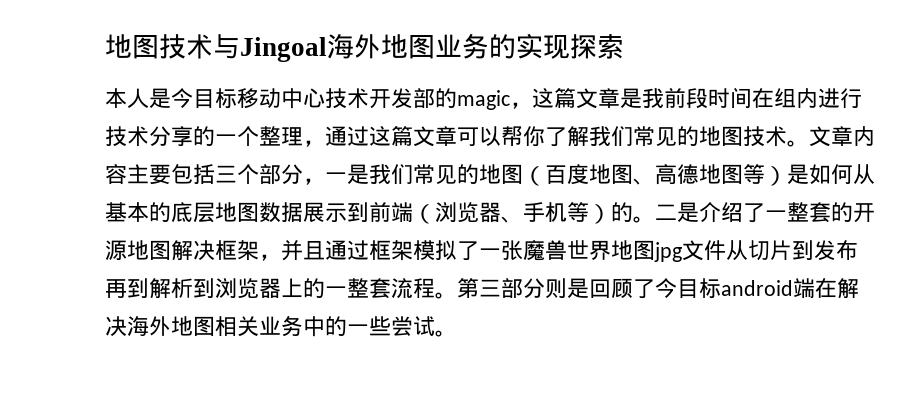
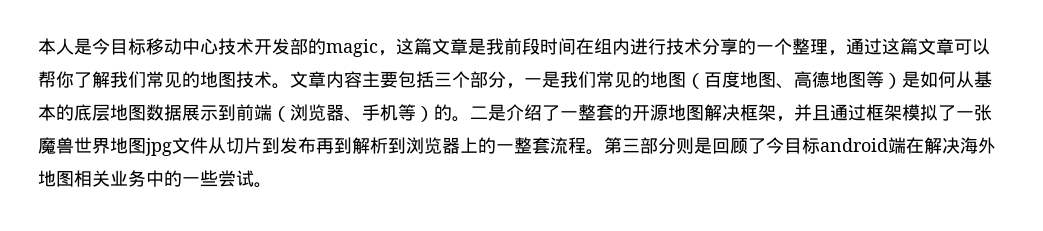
- 地图技术与Jingoal海外地图业务的实现探索

